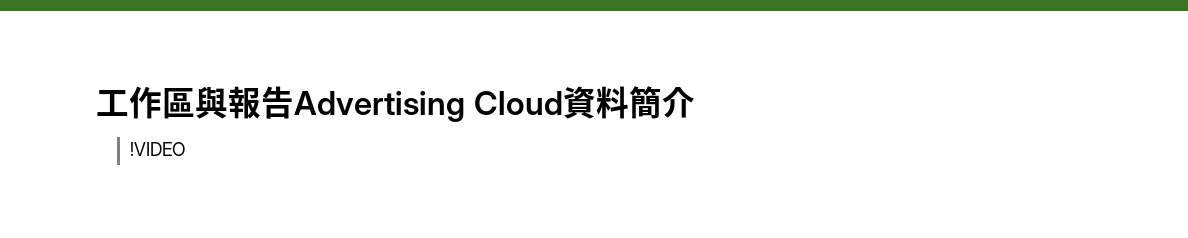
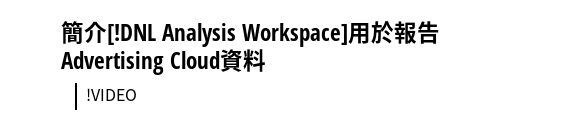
- 工作區與報告Advertising Cloud資料簡介
+ 簡介[!DNL Analysis Workspace]用於報告Advertising Cloud資料

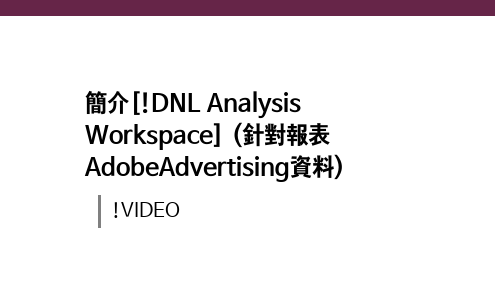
- 簡介[!DNL Analysis Workspace]用於報告Advertising Cloud資料
+ 簡介[!DNL Analysis Workspace] (針對報表AdobeAdvertising資料)

